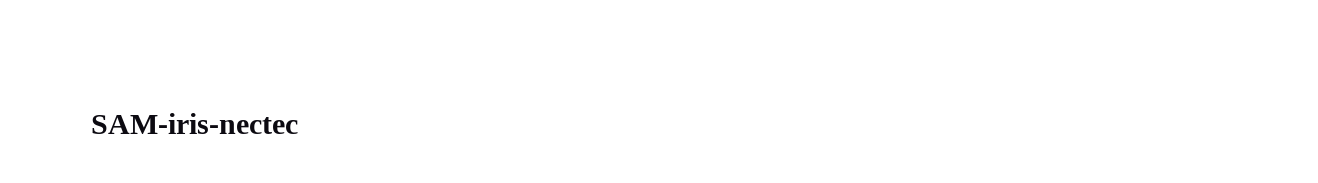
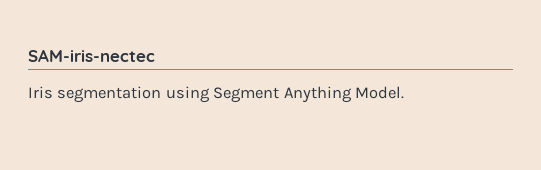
+ Iris segmentation using Segment Anything Model.

